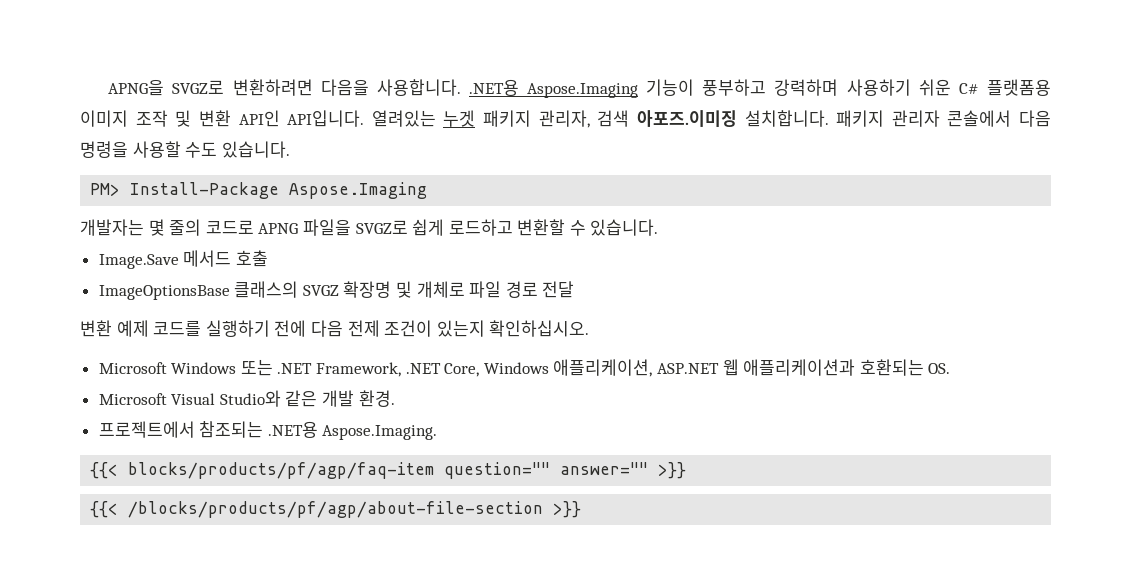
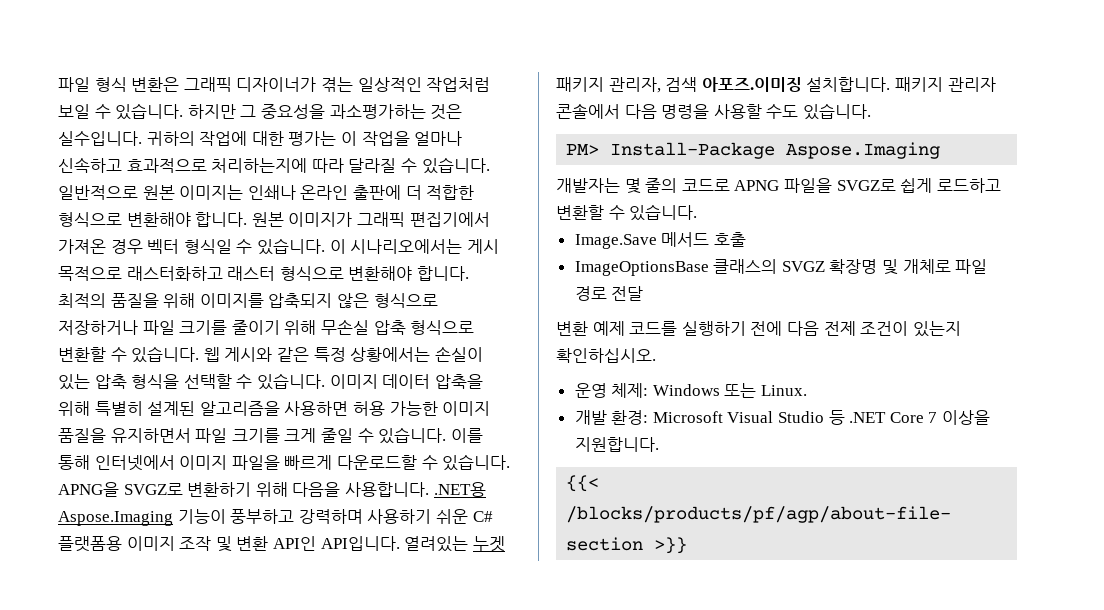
- APNG을 SVGZ로 변환하려면 다음을 사용합니다. .NET용 Aspose.Imaging 기능이 풍부하고 강력하며 사용하기 쉬운 C# 플랫폼용 이미지 조작 및 변환 API인 API입니다.
+ 파일 형식 변환은 그래픽 디자이너가 겪는 일상적인 작업처럼 보일 수 있습니다. 하지만 그 중요성을 과소평가하는 것은 실수입니다. 귀하의 작업에 대한 평가는 이 작업을 얼마나 신속하고 효과적으로 처리하는지에 따라 달라질 수 있습니다. 일반적으로 원본 이미지는 인쇄나 온라인 출판에 더 적합한 형식으로 변환해야 합니다. 원본 이미지가 그래픽 편집기에서 가져온 경우 벡터 형식일 수 있습니다. 이 시나리오에서는 게시 목적으로 래스터화하고 래스터 형식으로 변환해야 합니다. 최적의 품질을 위해 이미지를 압축되지 않은 형식으로 저장하거나 파일 크기를 줄이기 위해 무손실 압축 형식으로 변환할 수 있습니다. 웹 게시와 같은 특정 상황에서는 손실이 있는 압축 형식을 선택할 수 있습니다. 이미지 데이터 압축을 위해 특별히 설계된 알고리즘을 사용하면 허용 가능한 이미지 품질을 유지하면서 파일 크기를 크게 줄일 수 있습니다. 이를 통해 인터넷에서 이미지 파일을 빠르게 다운로드할 수 있습니다. APNG을 SVGZ로 변환하기 위해 다음을 사용합니다. .NET용 Aspose.Imaging 기능이 풍부하고 강력하며 사용하기 쉬운 C# 플랫폼용 이미지 조작 및 변환 API인 API입니다.
- Microsoft Windows 또는 .NET Framework, .NET Core, Windows 애플리케이션, ASP.NET 웹 애플리케이션과 호환되는 OS.
- Microsoft Visual Studio와 같은 개발 환경.
- 프로젝트에서 참조되는 .NET용 Aspose.Imaging.
- {{< blocks/products/pf/agp/faq-item question="" answer="" >}}
+ 운영 체제: Windows 또는 Linux.
+ 개발 환경: Microsoft Visual Studio 등 .NET Core 7 이상을 지원합니다.

